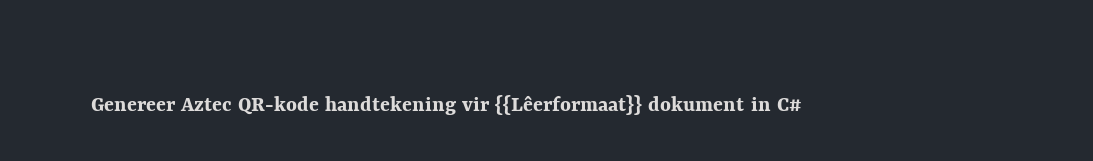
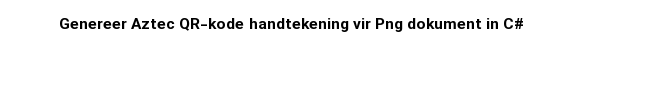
- Genereer Aztec QR-kode handtekening vir {{Lêerformaat}} dokument in C#
+ Genereer Aztec QR-kode handtekening vir Png dokument in C#

